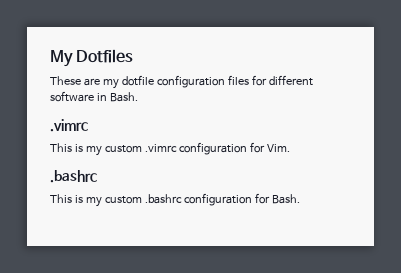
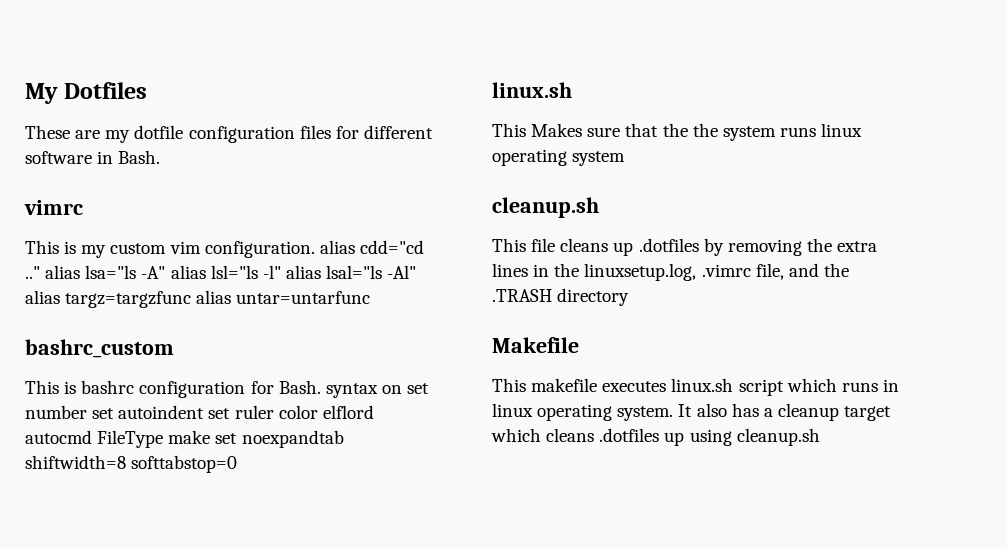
  These are my dotfile configuration files for different software in Bash.
- .vimrc
- This is my custom .vimrc configuration for Vim.
- .bashrc
- This is my custom .bashrc configuration for Bash.
+ vimrc
+ This is my custom vim configuration. alias cdd="cd .." alias lsa="ls -A" alias lsl="ls -l" alias lsal="ls -Al" alias targz=targzfunc alias untar=untarfunc
+ bashrc_custom
+ This is bashrc configuration for Bash. syntax on set number set autoindent set ruler color elflord autocmd FileType make set noexpandtab shiftwidth=8 softtabstop=0
+ linux.sh
+ This Makes sure that the the system runs linux operating system
+ cleanup.sh
+ This file cleans up .dotfiles by removing the extra lines in the linuxsetup.log, .vimrc file, and the .TRASH directory
+ Makefile
+ This makefile executes linux.sh script which runs in linux operating system. It also has a cleanup target which cleans .dotfiles up using cleanup.sh

